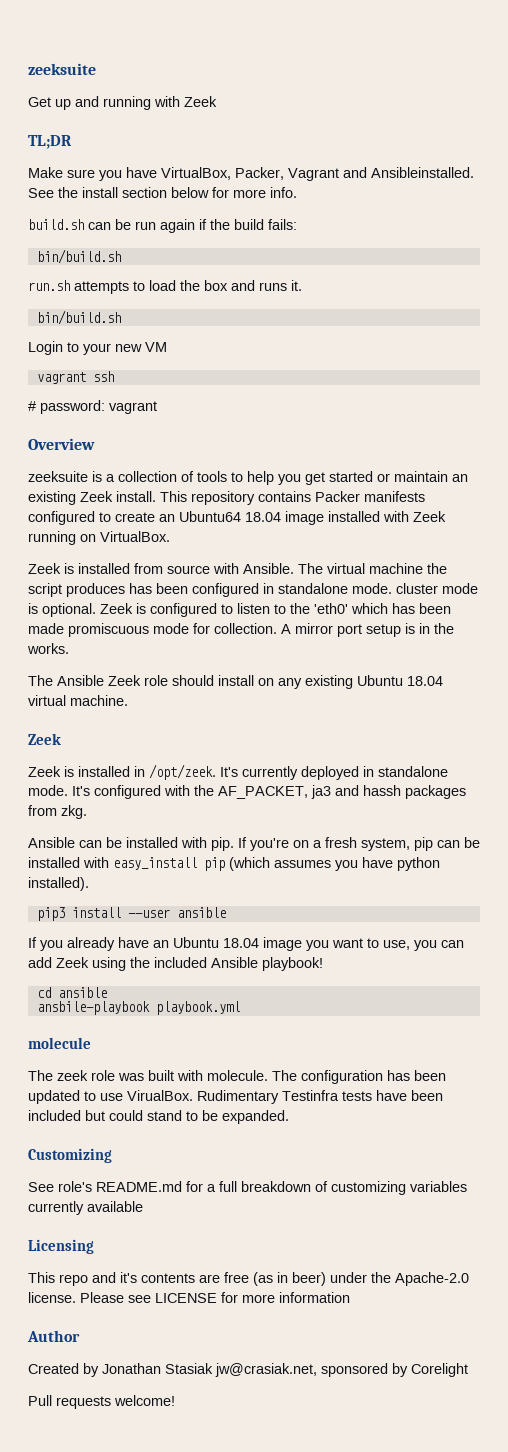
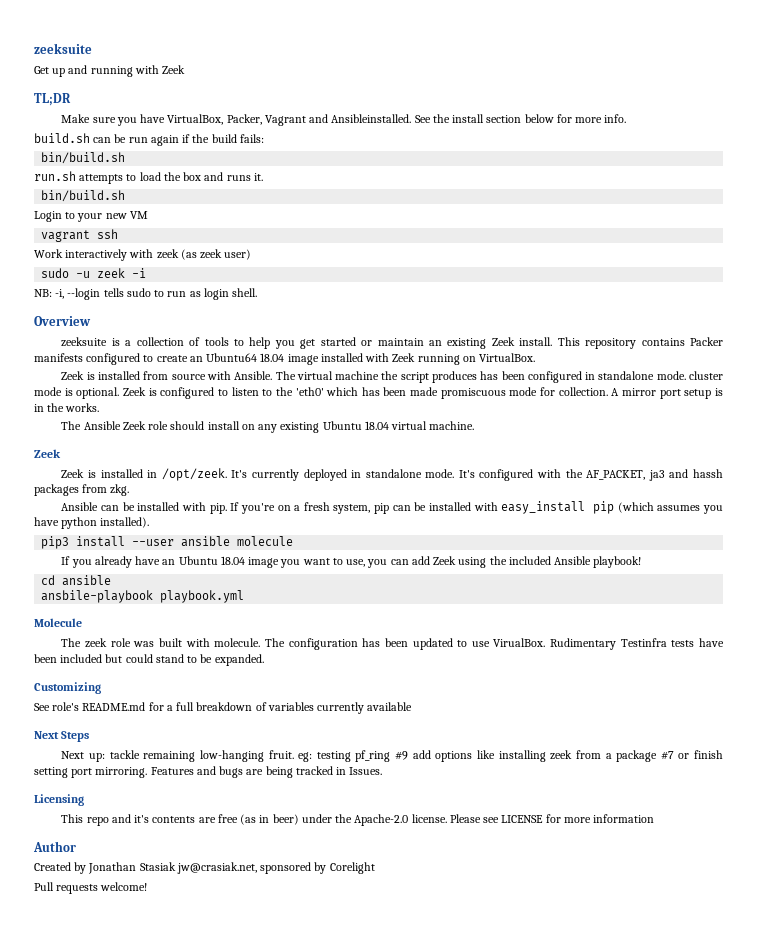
- # password: vagrant
+ Work interactively with zeek (as zeek user)
+ sudo -u zeek -i
+ NB: -i, --login tells sudo to run as login shell.
- pip3 install --user ansible
+ pip3 install --user ansible molecule
- molecule
+ Molecule
- See role's README.md for a full breakdown of customizing variables currently available
+ See role's README.md for a full breakdown of variables currently available
+ Next Steps
+ Next up: tackle remaining low-hanging fruit. eg: testing pf_ring #9 add options like installing zeek from a package #7 or finish setting port mirroring. Features and bugs are being tracked in Issues.

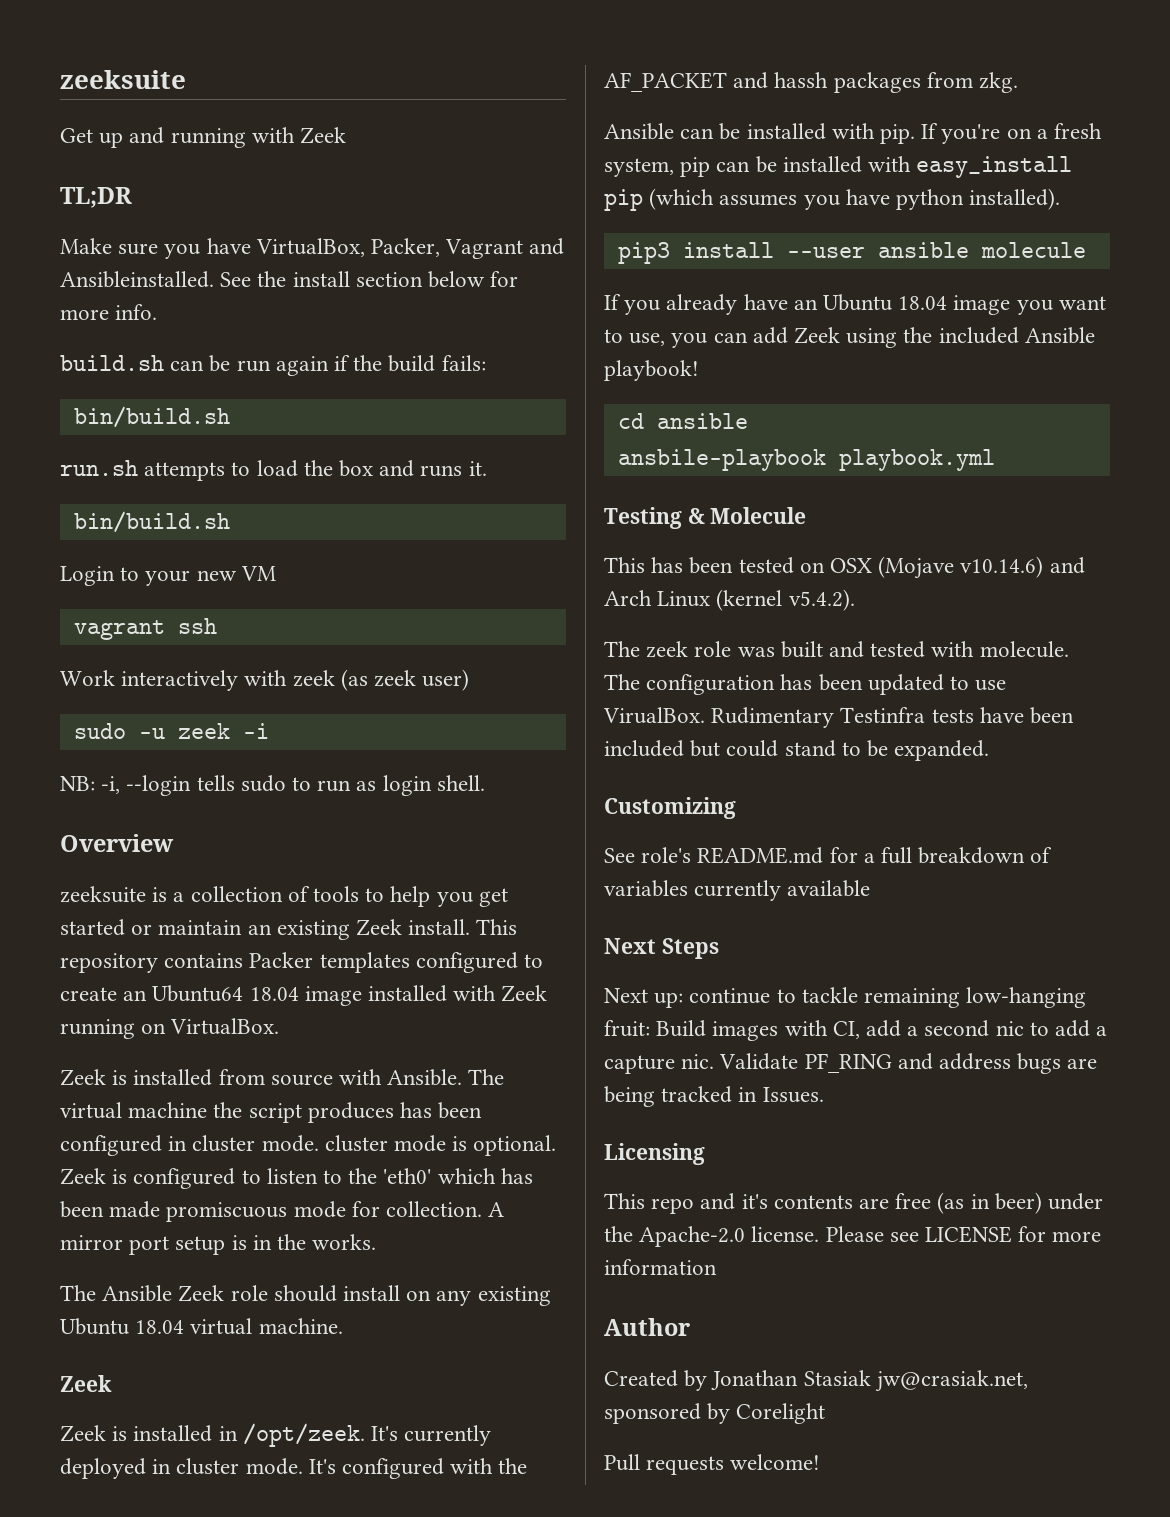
- This repository contains Packer manifests configured to create an Ubuntu64 18.04 image installed with Zeek running on VirtualBox.
+ This repository contains Packer templates configured to create an Ubuntu64 18.04 image installed with Zeek running on VirtualBox.
- The virtual machine the script produces has been configured in standalone mode. cluster mode is optional.
+ The virtual machine the script produces has been configured in cluster mode. cluster mode is optional.
- It's currently deployed in standalone mode.
+ It's currently deployed in cluster mode.
- It's configured with the AF_PACKET, ja3 and hassh packages from zkg.
+ It's configured with the AF_PACKET and hassh packages from zkg.
- Molecule
+ Testing & Molecule
+ This has been tested on OSX (Mojave v10.14.6) and Arch Linux (kernel v5.4.2).
- The zeek role was built with molecule.
+ The zeek role was built and tested with molecule.
- Next up: tackle remaining low-hanging fruit. eg: testing pf_ring #9 add options like installing zeek from a package #7 or finish setting port mirroring. Features and bugs are being tracked in Issues.
+ Next up: continue to tackle remaining low-hanging fruit: Build images with CI, add a second nic to add a capture nic. Validate PF_RING and address bugs are being tracked in Issues.

